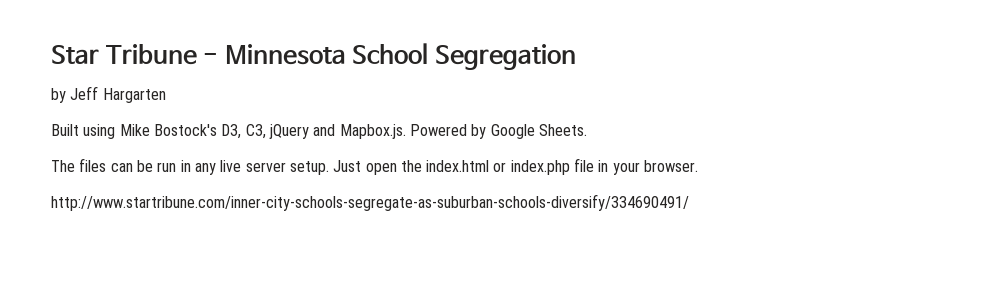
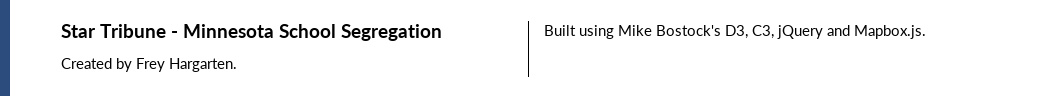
- by Jeff Hargarten
+ Created by Frey Hargarten.
- Built using Mike Bostock's D3, C3, jQuery and Mapbox.js. Powered by Google Sheets.
- The files can be run in any live server setup. Just open the index.html or index.php file in your browser.
- http://www.startribune.com/inner-city-schools-segregate-as-suburban-schools-diversify/334690491/
+ Built using Mike Bostock's D3, C3, jQuery and Mapbox.js.

